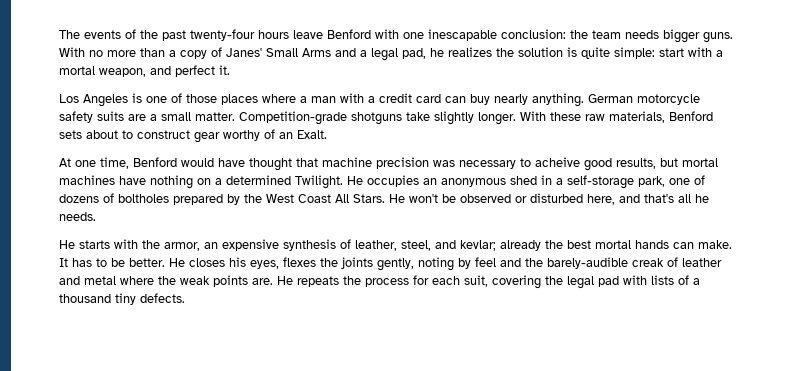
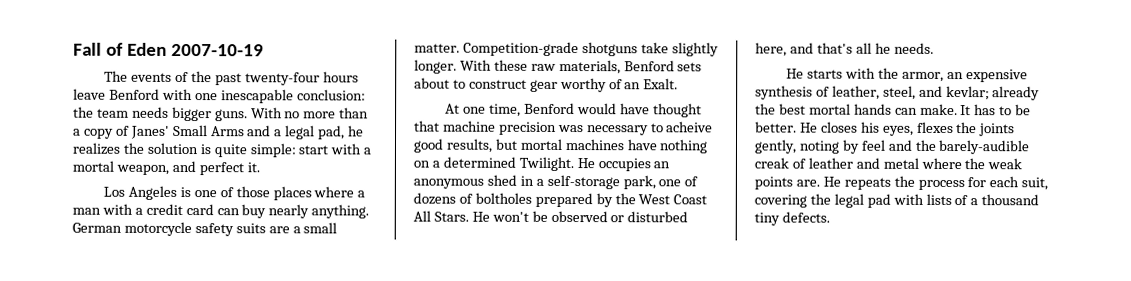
+ Fall of Eden 2007-10-19

